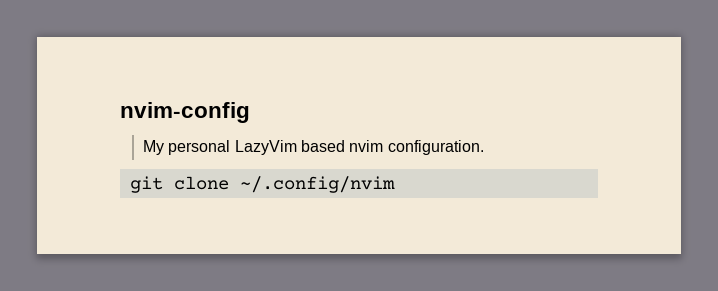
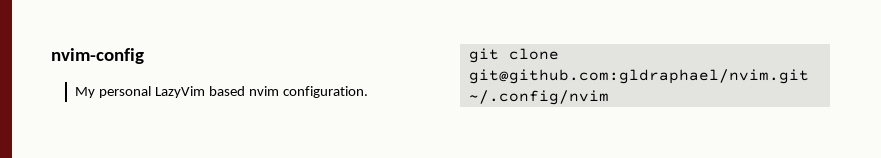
- git clone ~/.config/nvim
+ git clone git@github.com:gldraphael/nvim.git ~/.config/nvim

